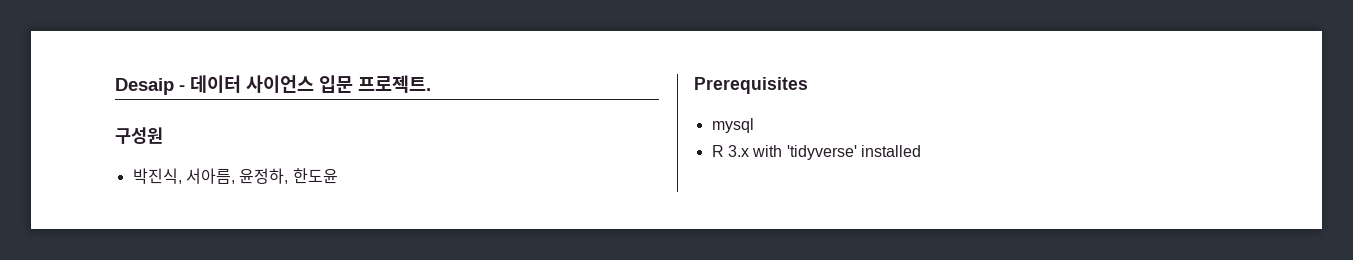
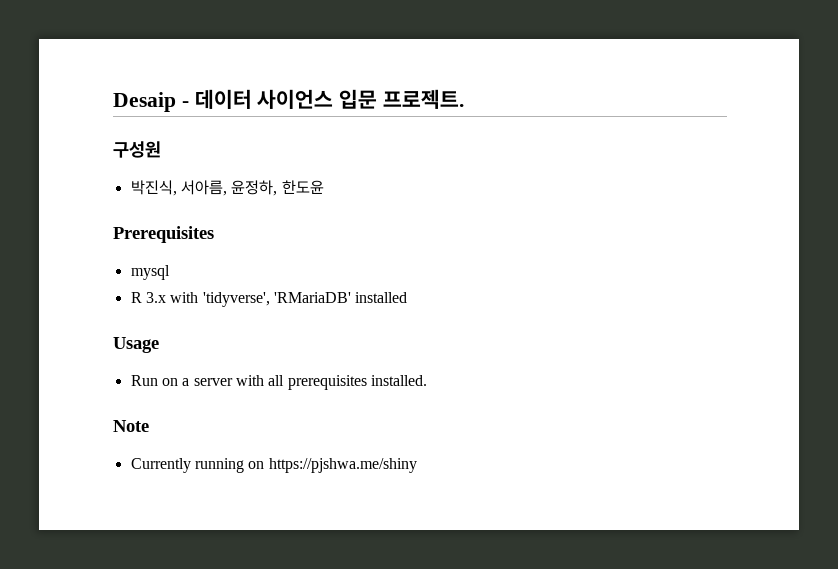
- R 3.x with 'tidyverse' installed
+ R 3.x with 'tidyverse', 'RMariaDB' installed
+ Usage
+ Run on a server with all prerequisites installed.
+ Note
+ Currently running on https://pjshwa.me/shiny

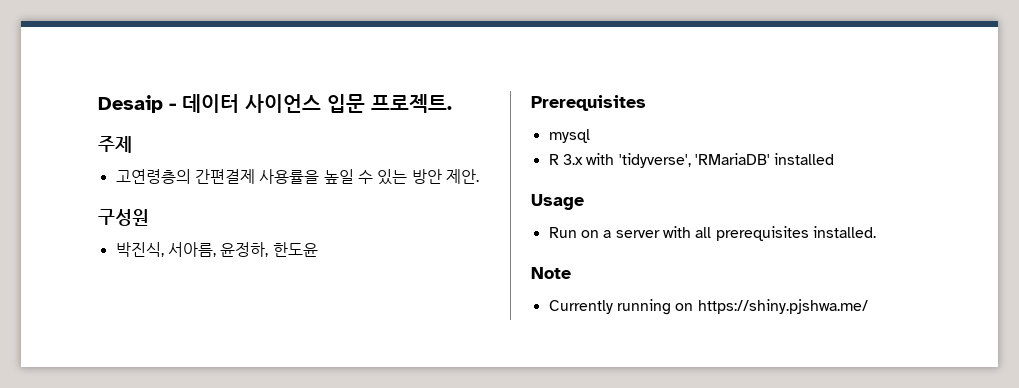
+ 주제
+ 고연령층의 간편결제 사용률을 높일 수 있는 방안 제안.
- Currently running on https://pjshwa.me/shiny
+ Currently running on https://shiny.pjshwa.me/

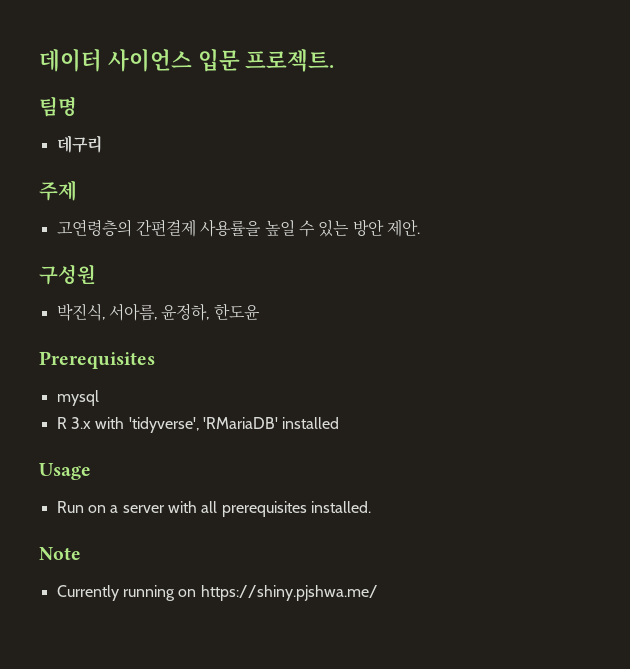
- Desaip - 데이터 사이언스 입문 프로젝트.
+ 데이터 사이언스 입문 프로젝트.
+ 팀명
+ 데구리

